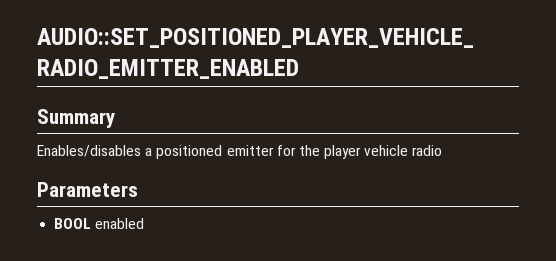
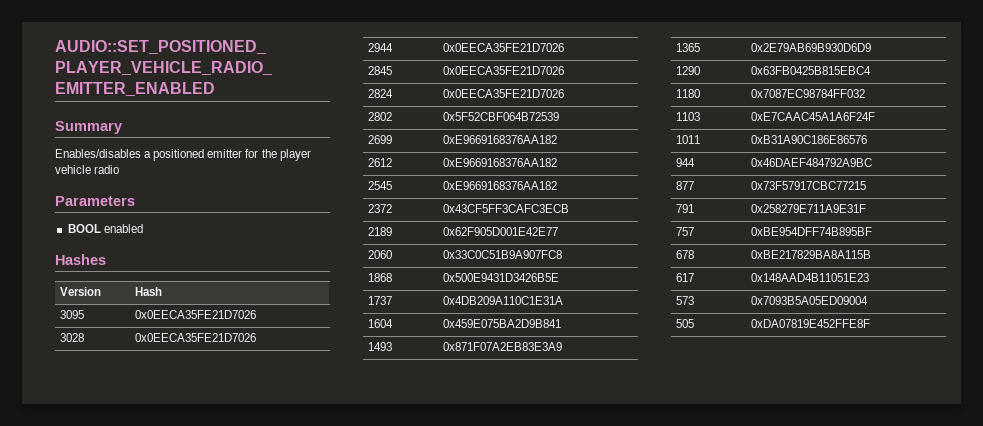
+ Hashes
+ Version | Hash
+ 3095 | 0x0EECA35FE21D7026
+ 3028 | 0x0EECA35FE21D7026
+ 2944 | 0x0EECA35FE21D7026
+ 2845 | 0x0EECA35FE21D7026
+ 2824 | 0x0EECA35FE21D7026
+ 2802 | 0x5F52CBF064B72539
+ 2699 | 0xE9669168376AA182
+ 2612 | 0xE9669168376AA182
+ 2545 | 0xE9669168376AA182
+ 2372 | 0x43CF5FF3CAFC3ECB
+ 2189 | 0x62F905D001E42E77
+ 2060 | 0x33C0C51B9A907FC8
+ 1868 | 0x500E9431D3426B5E
+ 1737 | 0x4DB209A110C1E31A
+ 1604 | 0x459E075BA2D9B841
+ 1493 | 0x871F07A2EB83E3A9
+ 1365 | 0x2E79AB69B930D6D9
+ 1290 | 0x63FB0425B815EBC4
+ 1180 | 0x7087EC98784FF032
+ 1103 | 0xE7CAAC45A1A6F24F
+ 1011 | 0xB31A90C186E86576
+ 944 | 0x46DAEF484792A9BC
+ 877 | 0x73F57917CBC77215
+ 791 | 0x258279E711A9E31F
+ 757 | 0xBE954DFF74B895BF
+ 678 | 0xBE217829BA8A115B
+ 617 | 0x148AAD4B11051E23
+ 573 | 0x7093B5A05ED09004
+ 505 | 0xDA07819E452FFE8F

